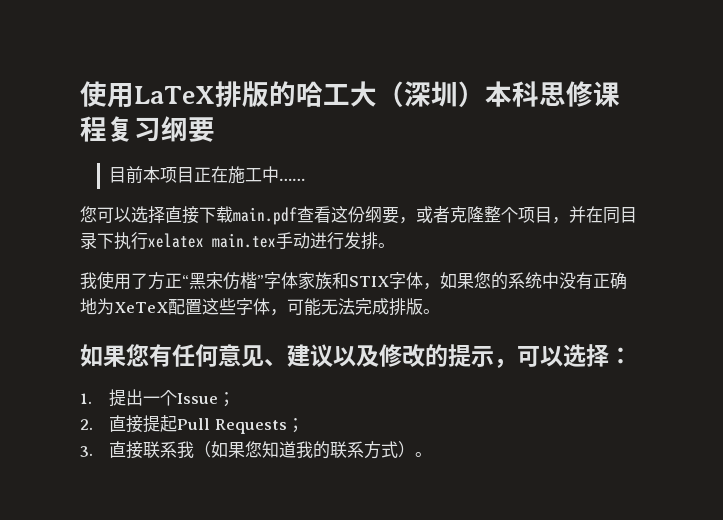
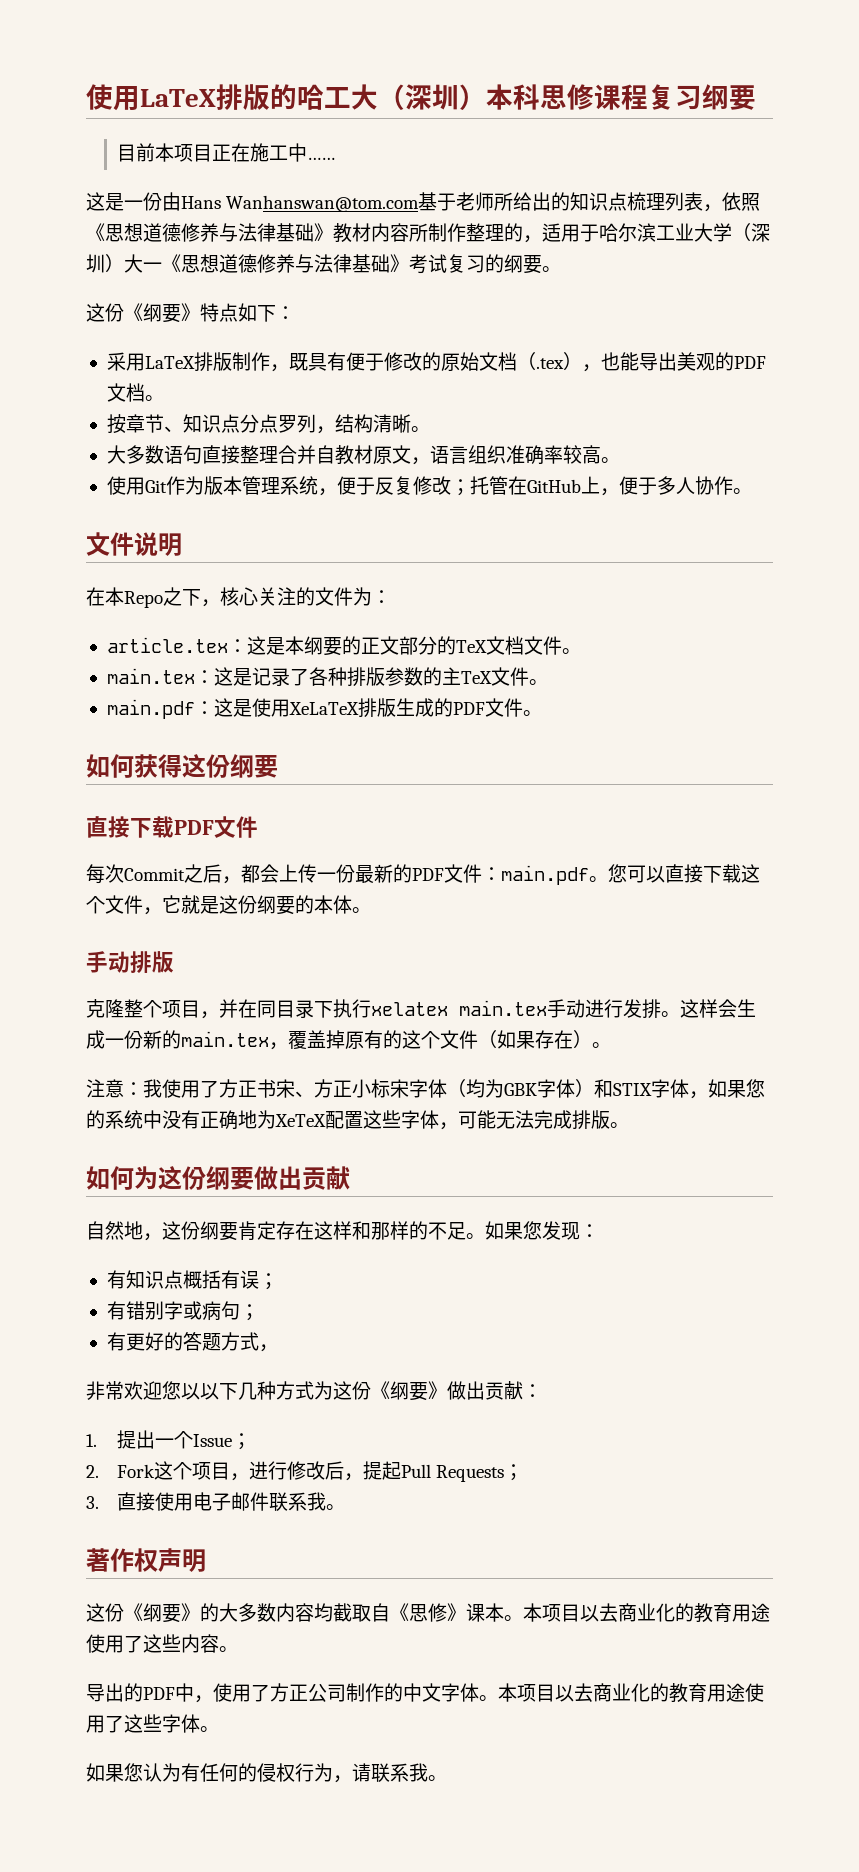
- 您可以选择直接下载main.pdf查看这份纲要，或者克隆整个项目，并在同目录下执行xelatex main.tex手动进行发排。
- 我使用了方正“黑宋仿楷”字体家族和STIX字体，如果您的系统中没有正确地为XeTeX配置这些字体，可能无法完成排版。
+ 这是一份由Hans Wanhanswan@tom.com基于老师所给出的知识点梳理列表，依照《思想道德修养与法律基础》教材内容所制作整理的，适用于哈尔滨工业大学（深圳）大一《思想道德修养与法律基础》考试复习的纲要。
+ 这份《纲要》特点如下：
+ 采用LaTeX排版制作，既具有便于修改的原始文档（.tex），也能导出美观的PDF文档。
+ 按章节、知识点分点罗列，结构清晰。
+ 大多数语句直接整理合并自教材原文，语言组织准确率较高。
+ 使用Git作为版本管理系统，便于反复修改；托管在GitHub上，便于多人协作。
+ 文件说明
+ 在本Repo之下，核心关注的文件为：
+ article.tex：这是本纲要的正文部分的TeX文档文件。
+ main.tex：这是记录了各种排版参数的主TeX文件。
+ main.pdf：这是使用XeLaTeX排版生成的PDF文件。
+ 如何获得这份纲要
+ 直接下载PDF文件
+ 每次Commit之后，都会上传一份最新的PDF文件：main.pdf。您可以直接下载这个文件，它就是这份纲要的本体。
+ 手动排版
+ 克隆整个项目，并在同目录下执行xelatex main.tex手动进行发排。这样会生成一份新的main.tex，覆盖掉原有的这个文件（如果存在）。
+ 注意：我使用了方正书宋、方正小标宋字体（均为GBK字体）和STIX字体，如果您的系统中没有正确地为XeTeX配置这些字体，可能无法完成排版。
- 如果您有任何意见、建议以及修改的提示，可以选择：
+ 如何为这份纲要做出贡献
+ 自然地，这份纲要肯定存在这样和那样的不足。如果您发现：
+ 有知识点概括有误；
+ 有错别字或病句；
+ 有更好的答题方式，
+ 非常欢迎您以以下几种方式为这份《纲要》做出贡献：
- 2.直接提起Pull Requests；
+ 2. Fork这个项目，进行修改后，提起Pull Requests；
- 3.直接联系我（如果您知道我的联系方式）。
+ 3.直接使用电子邮件联系我。
+ 著作权声明
+ 这份《纲要》的大多数内容均截取自《思修》课本。本项目以去商业化的教育用途使用了这些内容。
+ 导出的PDF中，使用了方正公司制作的中文字体。本项目以去商业化的教育用途使用了这些字体。
+ 如果您认为有任何的侵权行为，请联系我。

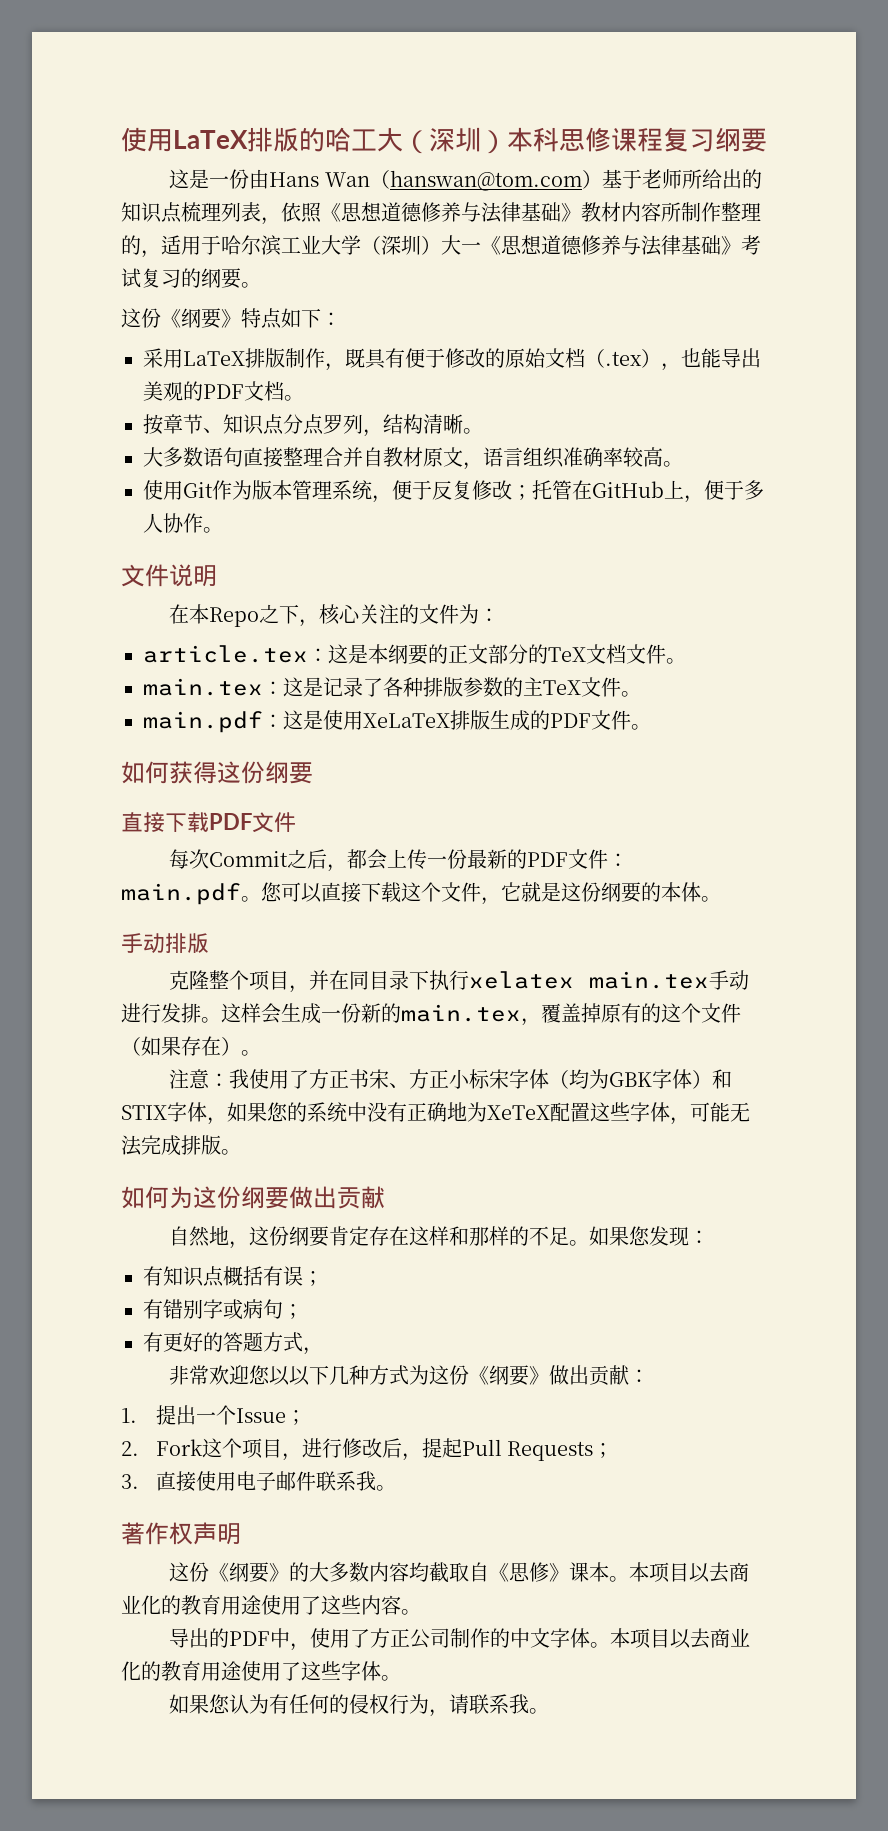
- 目前本项目正在施工中……
- 这是一份由Hans Wanhanswan@tom.com基于老师所给出的知识点梳理列表，依照《思想道德修养与法律基础》教材内容所制作整理的，适用于哈尔滨工业大学（深圳）大一《思想道德修养与法律基础》考试复习的纲要。
+ 这是一份由Hans Wan（hanswan@tom.com）基于老师所给出的知识点梳理列表，依照《思想道德修养与法律基础》教材内容所制作整理的，适用于哈尔滨工业大学（深圳）大一《思想道德修养与法律基础》考试复习的纲要。

